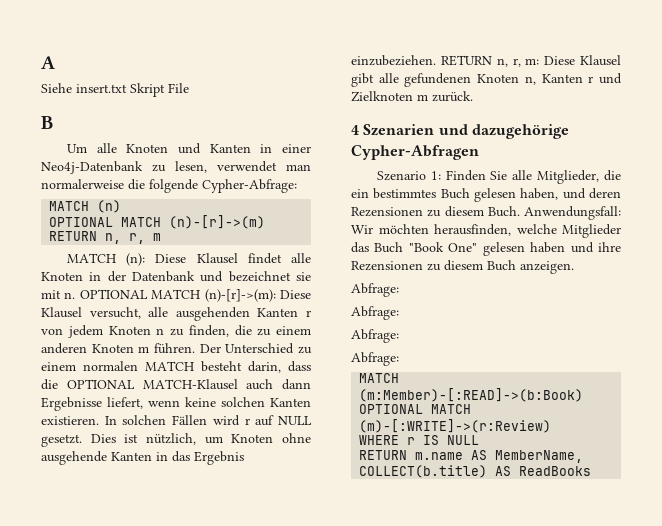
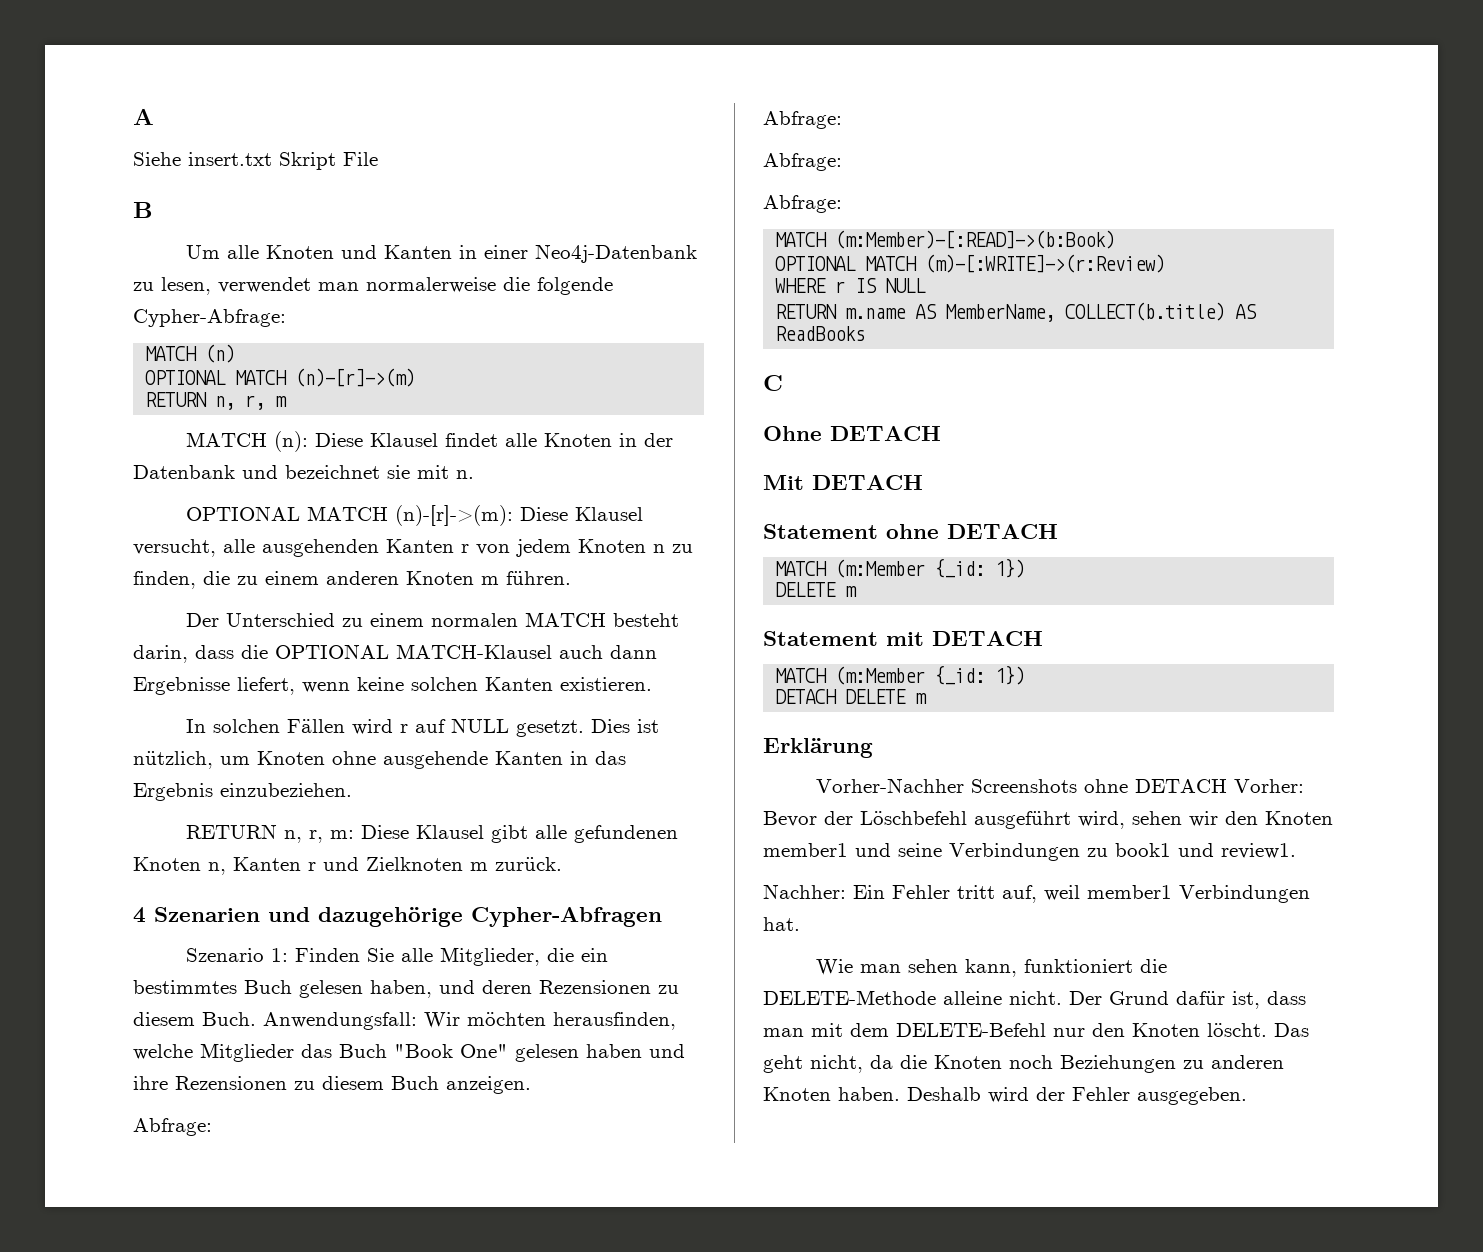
- Diese Klausel findet alle Knoten in der Datenbank und bezeichnet sie mit n. OPTIONAL MATCH (n)-[r]->(m):
+ Diese Klausel findet alle Knoten in der Datenbank und bezeichnet sie mit n.
+ OPTIONAL MATCH (n)-[r]->(m):
- Diese Klausel versucht, alle ausgehenden Kanten r von jedem Knoten n zu finden, die zu einem anderen Knoten m führen. Der Unterschied zu einem normalen MATCH besteht darin, dass die OPTIONAL MATCH-Klausel auch dann Ergebnisse liefert, wenn keine solchen Kanten existieren. In solchen Fällen wird r auf NULL gesetzt.
+ Diese Klausel versucht, alle ausgehenden Kanten r von jedem Knoten n zu finden, die zu einem anderen Knoten m führen.
+ Der Unterschied zu einem normalen MATCH besteht darin, dass die OPTIONAL MATCH-Klausel auch dann Ergebnisse liefert, wenn keine solchen Kanten existieren.
+ In solchen Fällen wird r auf NULL gesetzt.
- Dies ist nützlich, um Knoten ohne ausgehende Kanten in das Ergebnis einzubeziehen. RETURN n, r, m: Diese Klausel gibt alle gefundenen Knoten n, Kanten r und Zielknoten m zurück.
+ Dies ist nützlich, um Knoten ohne ausgehende Kanten in das Ergebnis einzubeziehen.
+ RETURN n, r, m: Diese Klausel gibt alle gefundenen Knoten n, Kanten r und Zielknoten m zurück.
+ C
+ Ohne DETACH
+ Mit DETACH
+ Statement ohne DETACH
+ MATCH (m:Member {_id: 1})
+ DELETE m
+ Statement mit DETACH
+ MATCH (m:Member {_id: 1})
+ DETACH DELETE m
+ Erklärung
+ Vorher-Nachher Screenshots ohne DETACH Vorher: Bevor der Löschbefehl ausgeführt wird, sehen wir den Knoten member1 und seine Verbindungen zu book1 und review1.
+ Nachher: Ein Fehler tritt auf, weil member1 Verbindungen hat.
+ Wie man sehen kann, funktioniert die DELETE-Methode alleine nicht. Der Grund dafür ist, dass man mit dem DELETE-Befehl nur den Knoten löscht. Das geht nicht, da die Knoten noch Beziehungen zu anderen Knoten haben. Deshalb wird der Fehler ausgegeben.

